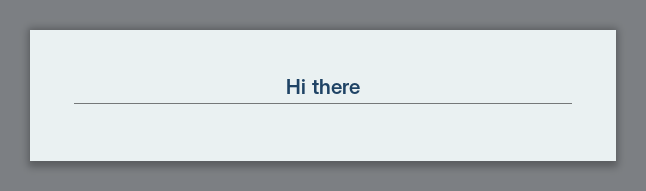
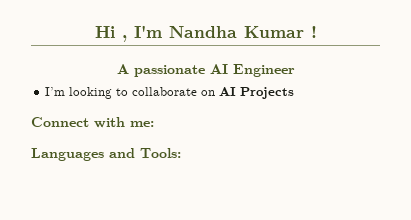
- Hi there
+ Hi , I'm Nandha Kumar !
+ A passionate AI Engineer
+ I’m looking to collaborate on AI Projects
+ Connect with me:
+ Languages and Tools:

